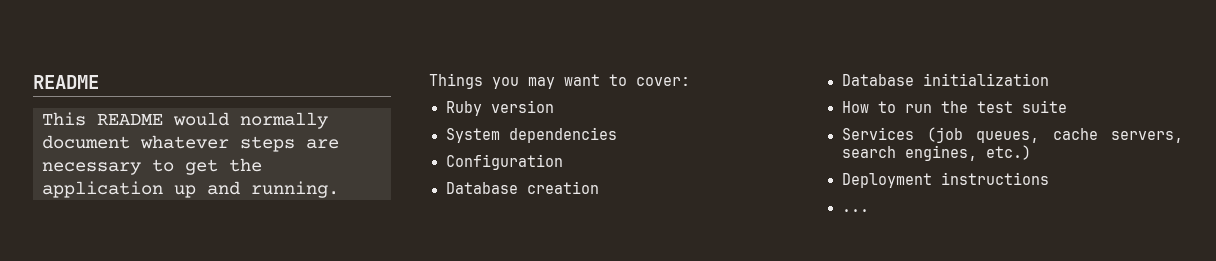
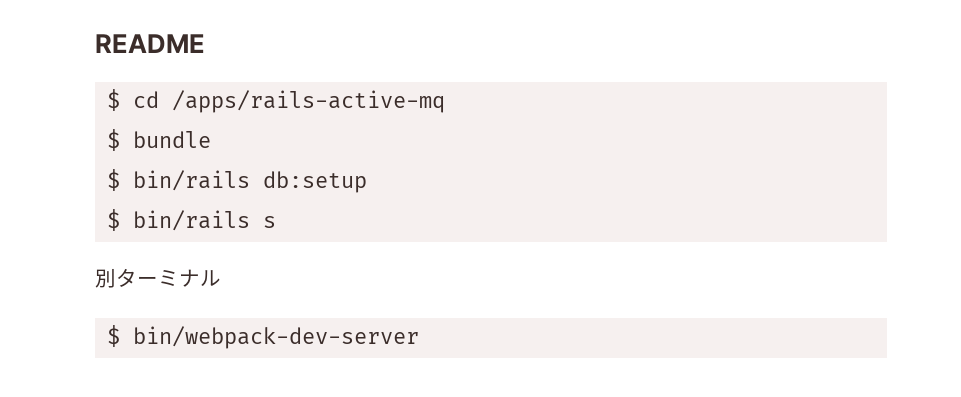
- This README would normally document whatever steps are necessary to get the application up and running.
- Things you may want to cover:
- Ruby version
- System dependencies
- Configuration
- Database creation
- Database initialization
- How to run the test suite
- Services (job queues, cache servers, search engines, etc.)
- Deployment instructions
- ...
+ $ cd /apps/rails-active-mq
+ $ bundle
+ $ bin/rails db:setup
+ $ bin/rails s
+ 別ターミナル
+ $ bin/webpack-dev-server

